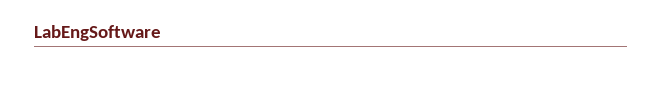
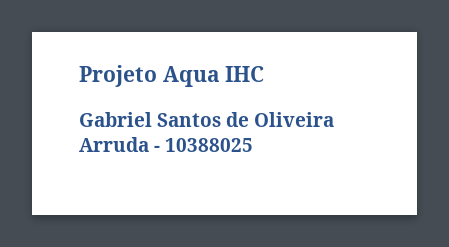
- LabEngSoftware
+ Projeto Aqua IHC
+ Gabriel Santos de Oliveira Arruda - 10388025

